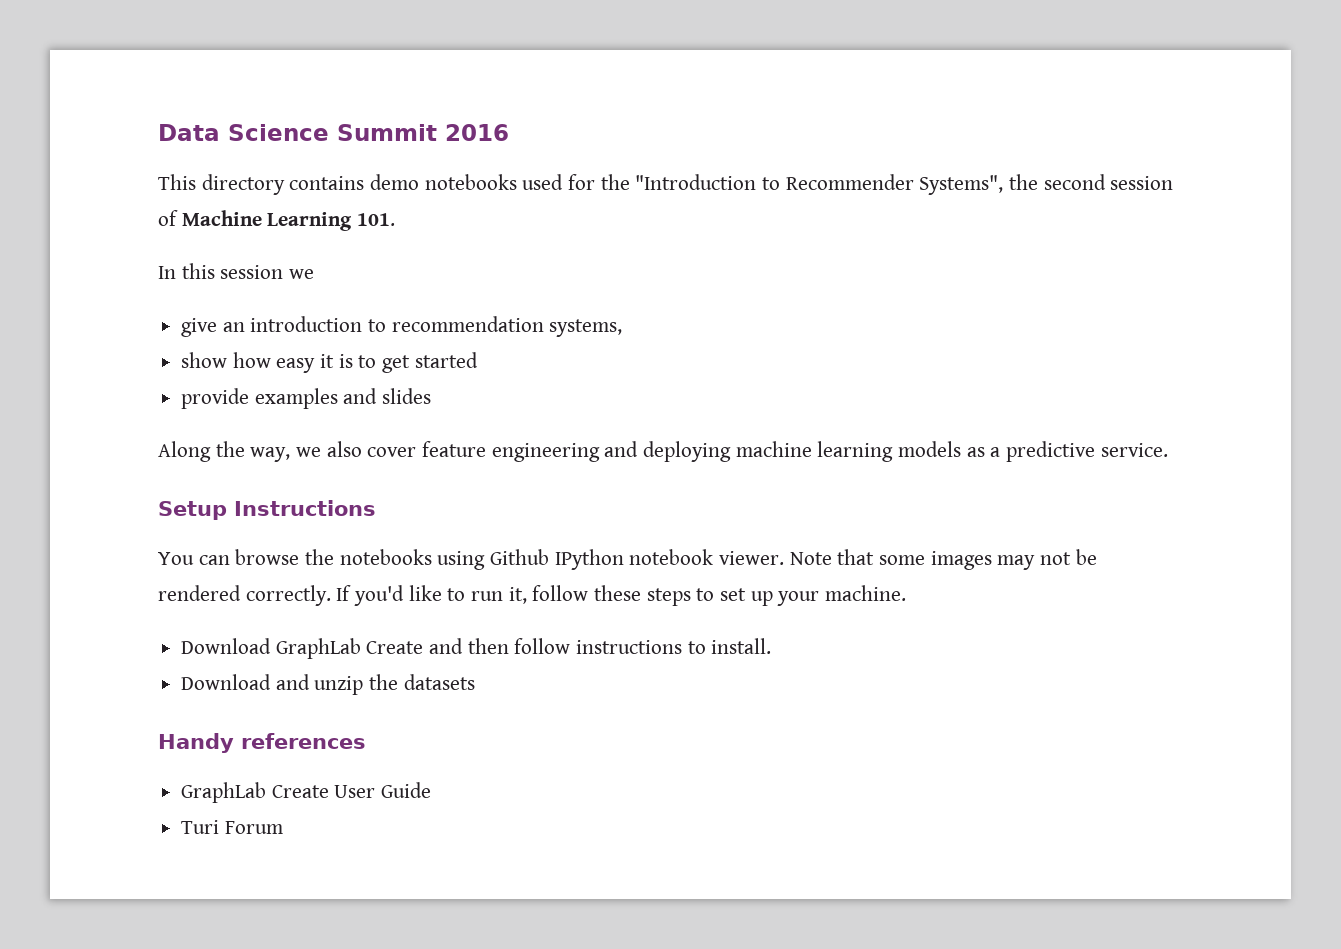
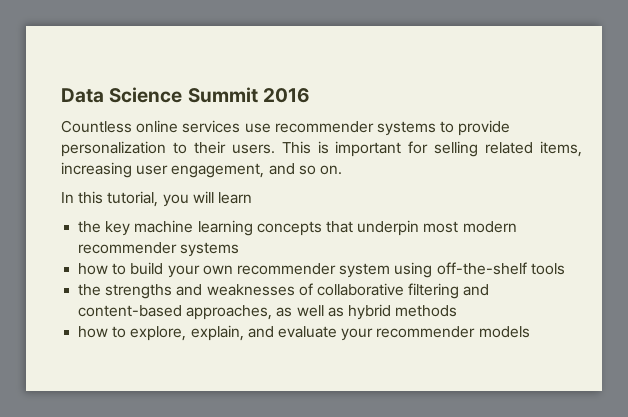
- This directory contains demo notebooks used for the "Introduction to Recommender Systems", the second session of Machine Learning 101.
- In this session we
- give an introduction to recommendation systems,
- show how easy it is to get started
- provide examples and slides
- Along the way, we also cover feature engineering and deploying machine learning models as a predictive service.
- Setup Instructions
- You can browse the notebooks using Github IPython notebook viewer. Note that some images may not be rendered correctly. If you'd like to run it, follow these steps to set up your machine.
- Download GraphLab Create and then follow instructions to install.
- Download and unzip the datasets
- Handy references
- GraphLab Create User Guide
- Turi Forum
+ Countless online services use recommender systems to provide personalization to their users. This is important for selling related items, increasing user engagement, and so on.
+ In this tutorial, you will learn
+ the key machine learning concepts that underpin most modern recommender systems
+ how to build your own recommender system using off-the-shelf tools
+ the strengths and weaknesses of collaborative filtering and content-based approaches, as well as hybrid methods
+ how to explore, explain, and evaluate your recommender models

